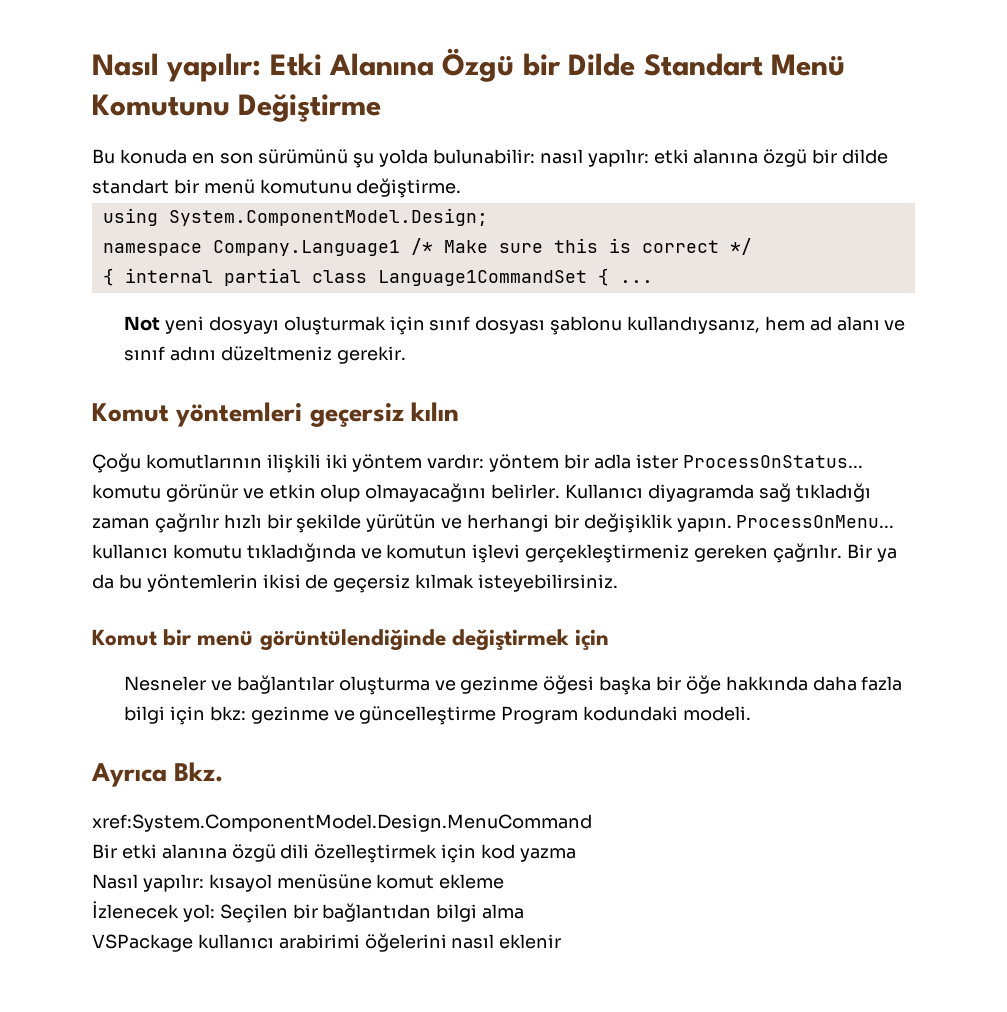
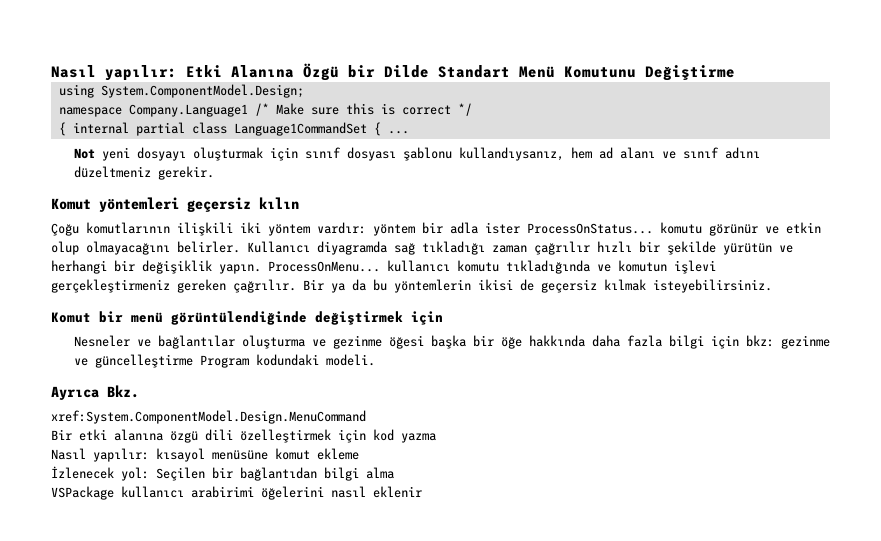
- Bu konuda en son sürümünü şu yolda bulunabilir: nasıl yapılır: etki alanına özgü bir dilde standart bir menü komutunu değiştirme.

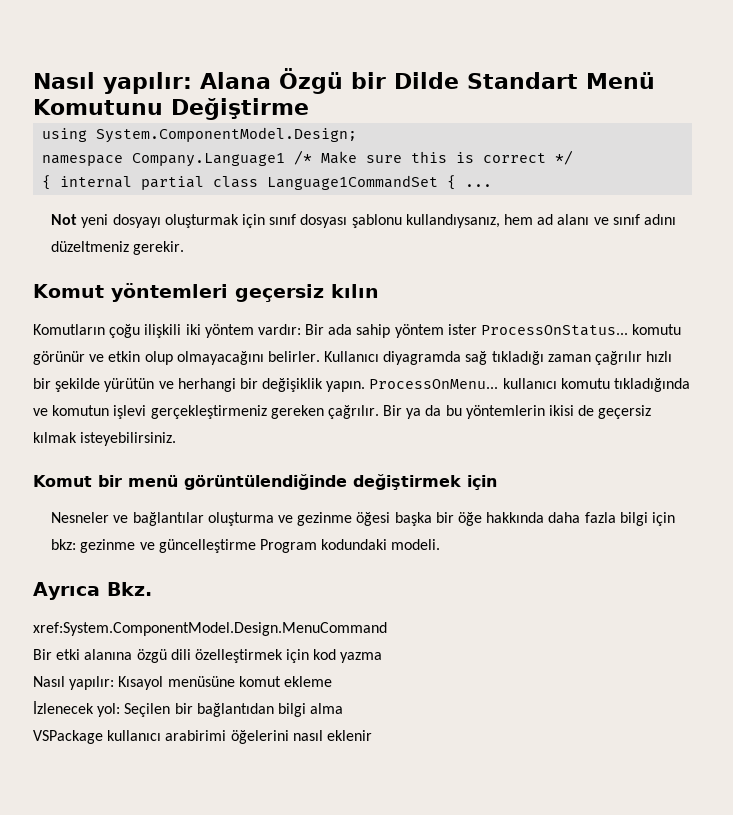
- Nasıl yapılır: Etki Alanına Özgü bir Dilde Standart Menü Komutunu Değiştirme
+ Nasıl yapılır: Alana Özgü bir Dilde Standart Menü Komutunu Değiştirme
- Çoğu komutlarının ilişkili iki yöntem vardır: yöntem bir adla ister ProcessOnStatus... komutu görünür ve etkin olup olmayacağını belirler.
+ Komutların çoğu ilişkili iki yöntem vardır: Bir ada sahip yöntem ister ProcessOnStatus... komutu görünür ve etkin olup olmayacağını belirler.
- Nasıl yapılır: kısayol menüsüne komut ekleme
+ Nasıl yapılır: Kısayol menüsüne komut ekleme

